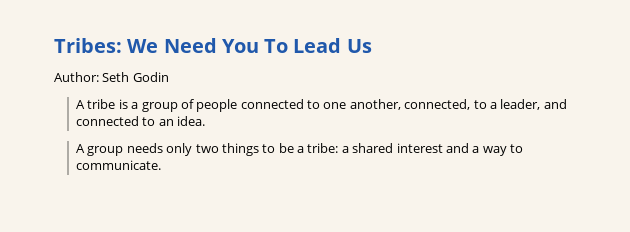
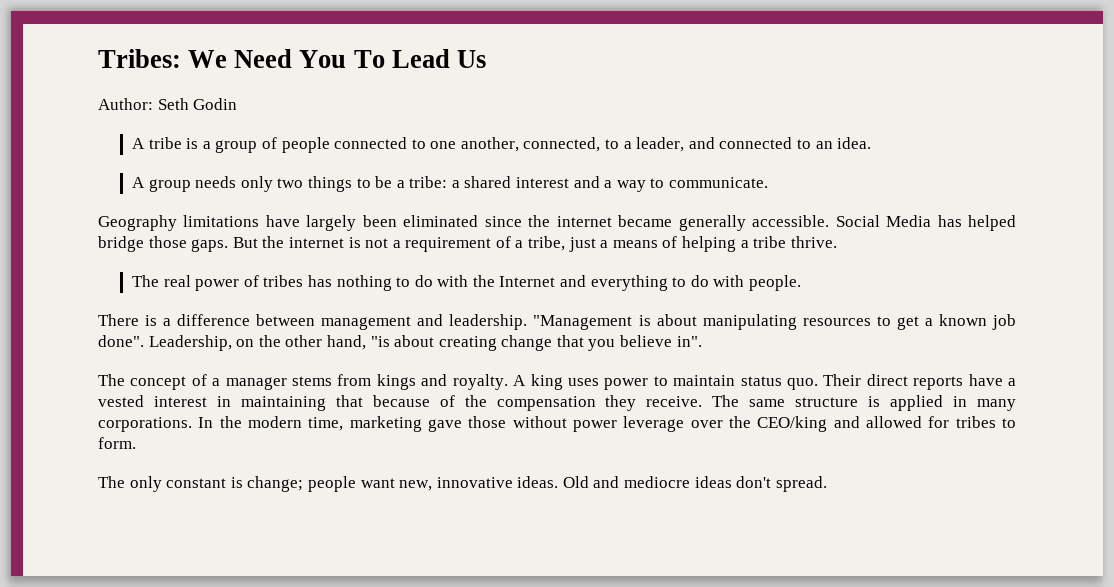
+ Geography limitations have largely been eliminated since the internet became generally accessible. Social Media has helped bridge those gaps. But the internet is not a requirement of a tribe, just a means of helping a tribe thrive.
+ The real power of tribes has nothing to do with the Internet and everything to do with people.
+ There is a difference between management and leadership. "Management is about manipulating resources to get a known job done". Leadership, on the other hand, "is about creating change that you believe in".
+ The concept of a manager stems from kings and royalty. A king uses power to maintain status quo. Their direct reports have a vested interest in maintaining that because of the compensation they receive. The same structure is applied in many corporations. In the modern time, marketing gave those without power leverage over the CEO/king and allowed for tribes to form.
+ The only constant is change; people want new, innovative ideas. Old and mediocre ideas don't spread.

